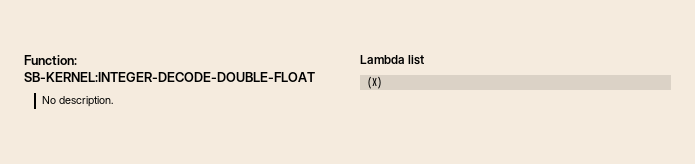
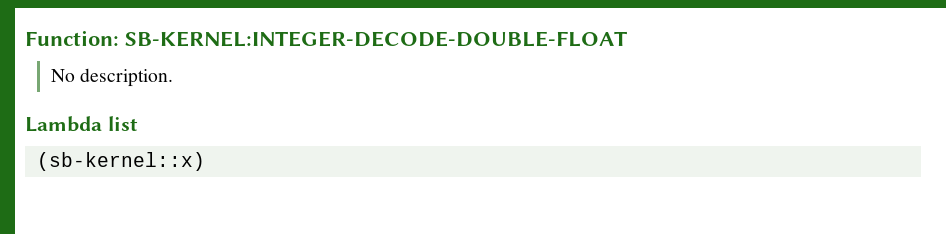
- (X)
+ (sb-kernel::x)

